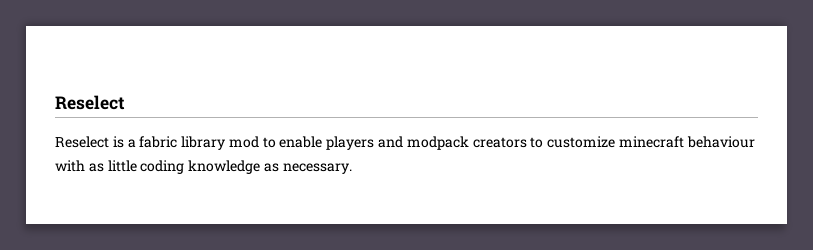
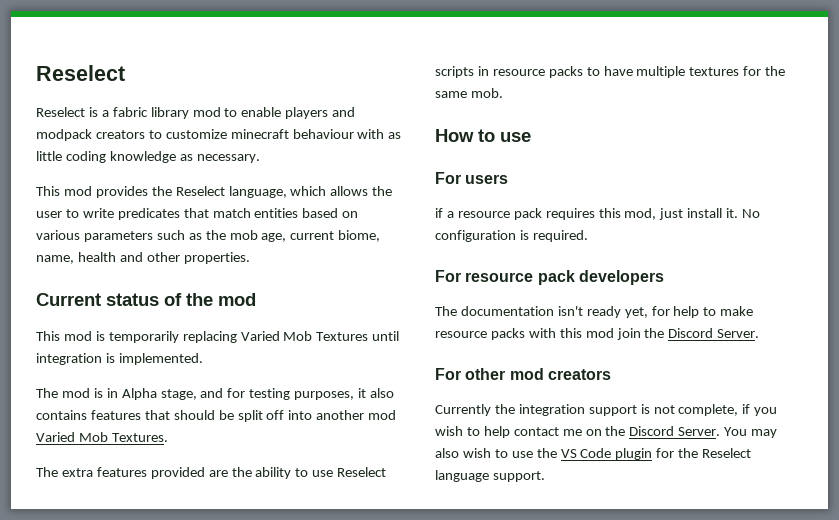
+ This mod provides the Reselect language, which allows the user to write predicates that match entities based on various parameters such as the mob age, current biome, name, health and other properties.
+ Current status of the mod
+ This mod is temporarily replacing Varied Mob Textures until integration is implemented.
+ The mod is in Alpha stage, and for testing purposes, it also contains features that should be split off into another mod Varied Mob Textures.
+ The extra features provided are the ability to use Reselect scripts in resource packs to have multiple textures for the same mob.
+ How to use
+ For users
+ if a resource pack requires this mod, just install it. No configuration is required.
+ For resource pack developers
+ The documentation isn't ready yet, for help to make resource packs with this mod join the Discord Server.
+ For other mod creators
+ Currently the integration support is not complete, if you wish to help contact me on the Discord Server. You may also wish to use the VS Code plugin for the Reselect language support.

